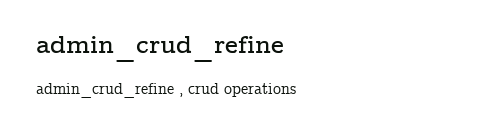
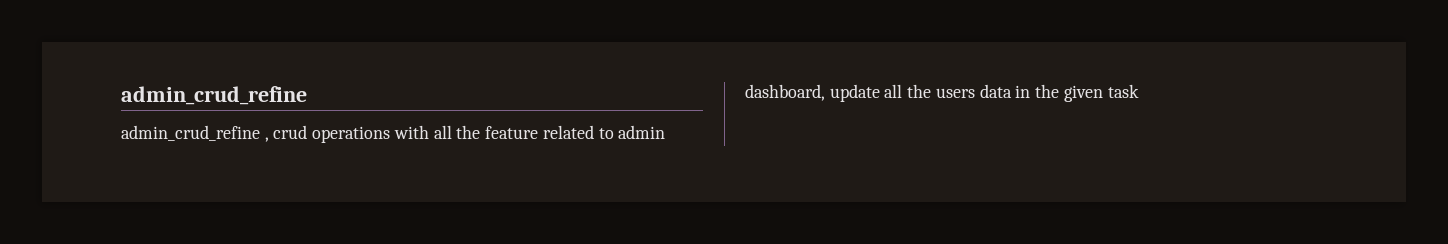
- admin_crud_refine , crud operations
+ admin_crud_refine , crud operations with all the feature related to admin dashboard, update all the users data in the given task

